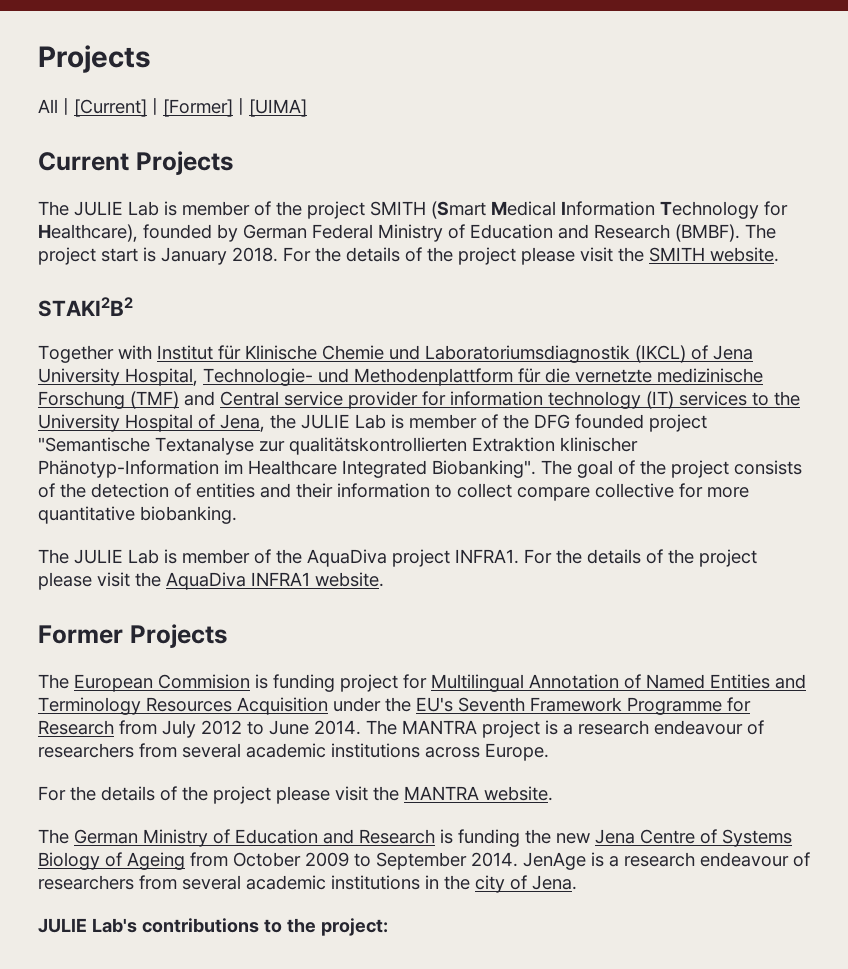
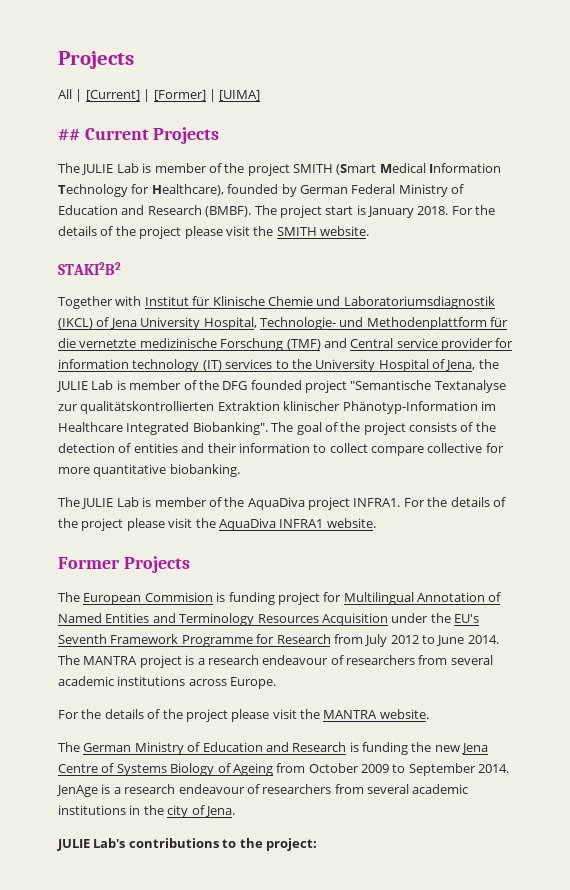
- Current Projects
+ ## Current Projects

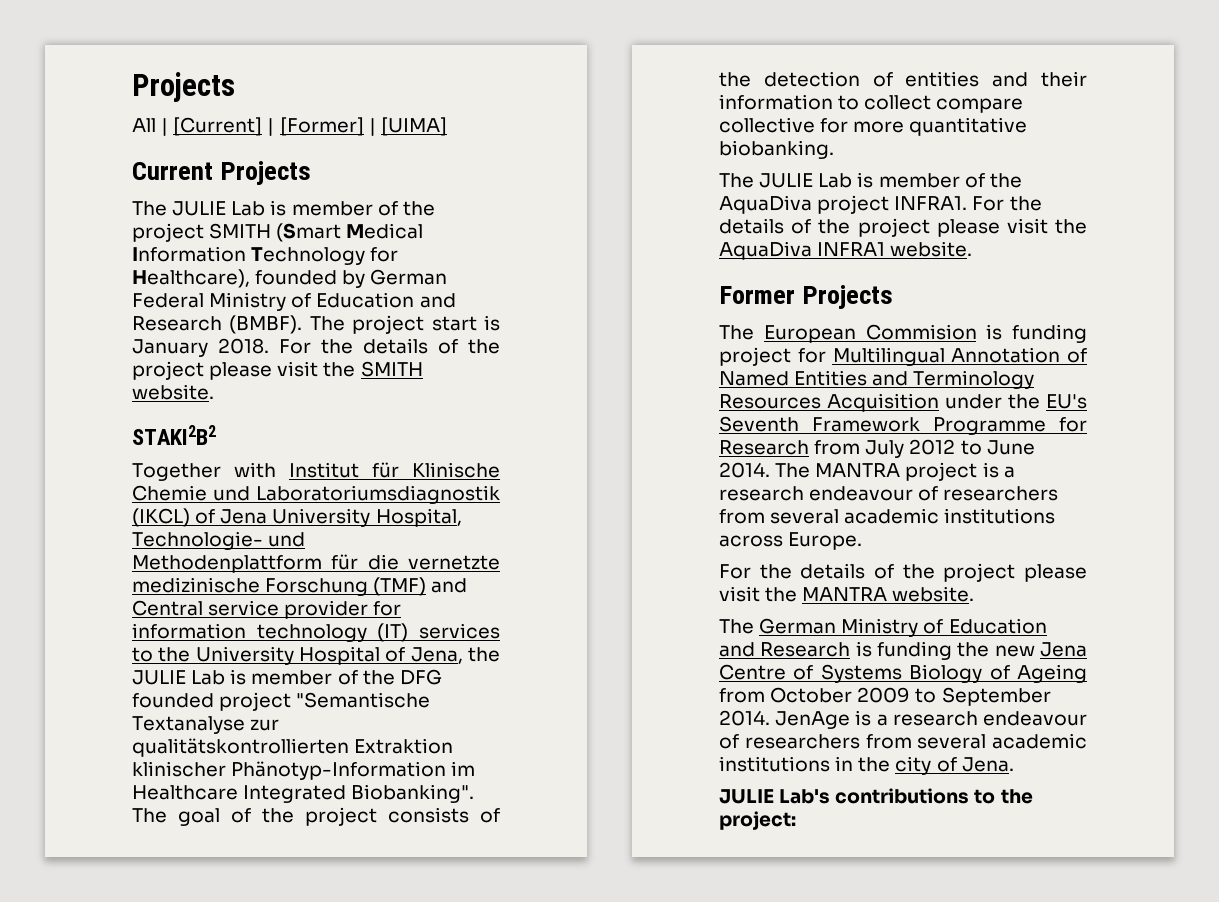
- ## Current Projects
+ Current Projects

